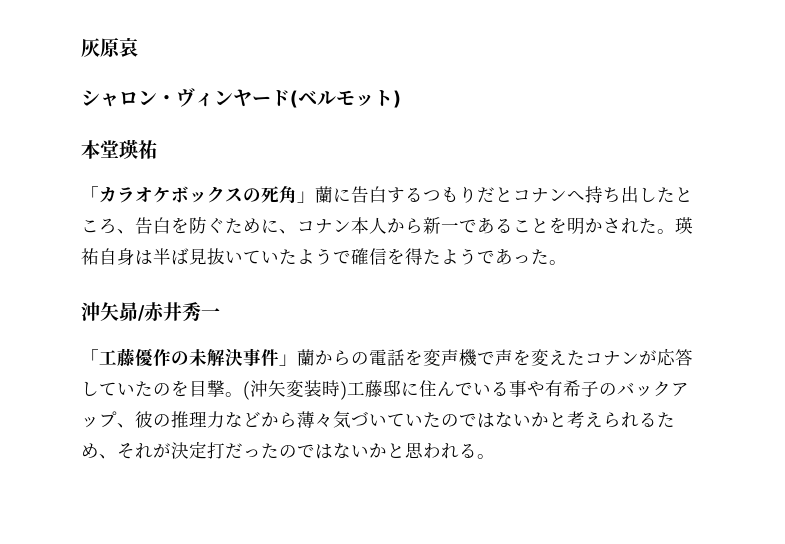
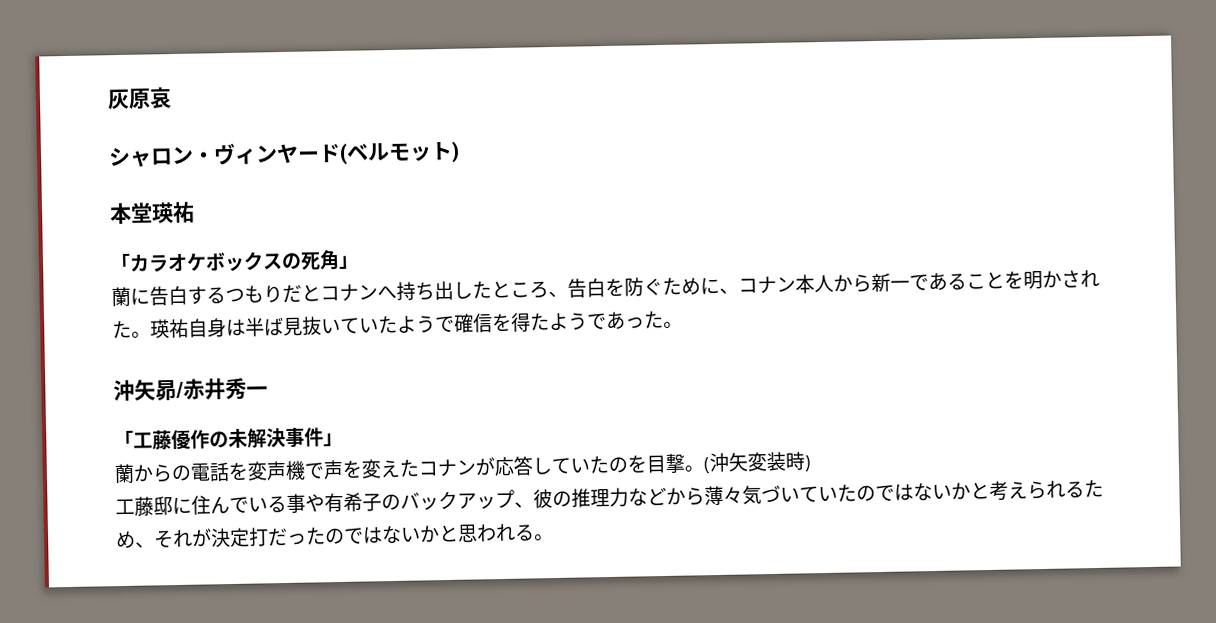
- 「カラオケボックスの死角」蘭に告白するつもりだとコナンへ持ち出したところ、告白を防ぐために、コナン本人から新一であることを明かされた。
+ 「カラオケボックスの死角」
+ 蘭に告白するつもりだとコナンへ持ち出したところ、告白を防ぐために、コナン本人から新一であることを明かされた。
- 「工藤優作の未解決事件」蘭からの電話を変声機で声を変えたコナンが応答していたのを目撃。
+ 「工藤優作の未解決事件」
+ 蘭からの電話を変声機で声を変えたコナンが応答していたのを目撃。
- (沖矢変装時)工藤邸に住んでいる事や有希子のバックアップ、彼の推理力などから薄々気づいていたのではないかと考えられるため、それが決定打だったのではないかと思われる。
+ (沖矢変装時)
+ 工藤邸に住んでいる事や有希子のバックアップ、彼の推理力などから薄々気づいていたのではないかと考えられるため、それが決定打だったのではないかと思われる。

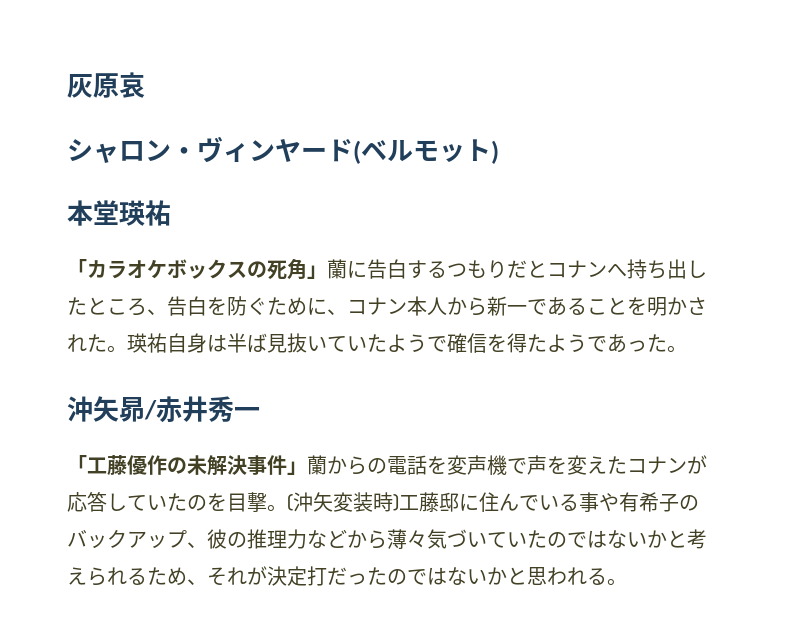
- 「カラオケボックスの死角」
- 蘭に告白するつもりだとコナンへ持ち出したところ、告白を防ぐために、コナン本人から新一であることを明かされた。
+ 「カラオケボックスの死角」蘭に告白するつもりだとコナンへ持ち出したところ、告白を防ぐために、コナン本人から新一であることを明かされた。
- 「工藤優作の未解決事件」
- 蘭からの電話を変声機で声を変えたコナンが応答していたのを目撃。
+ 「工藤優作の未解決事件」蘭からの電話を変声機で声を変えたコナンが応答していたのを目撃。
- (沖矢変装時)
- 工藤邸に住んでいる事や有希子のバックアップ、彼の推理力などから薄々気づいていたのではないかと考えられるため、それが決定打だったのではないかと思われる。
+ (沖矢変装時)工藤邸に住んでいる事や有希子のバックアップ、彼の推理力などから薄々気づいていたのではないかと考えられるため、それが決定打だったのではないかと思われる。

